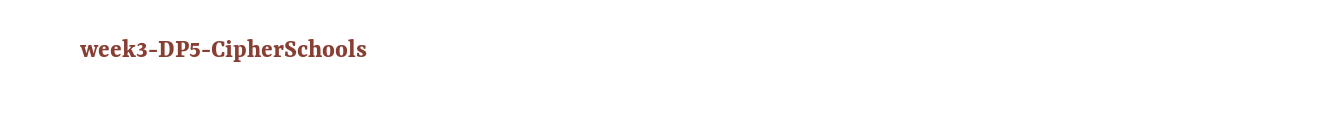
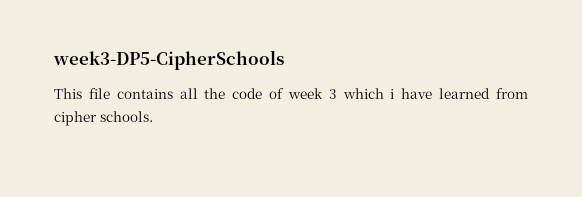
+ This file contains all the code of week 3 which i have learned from cipher schools.

